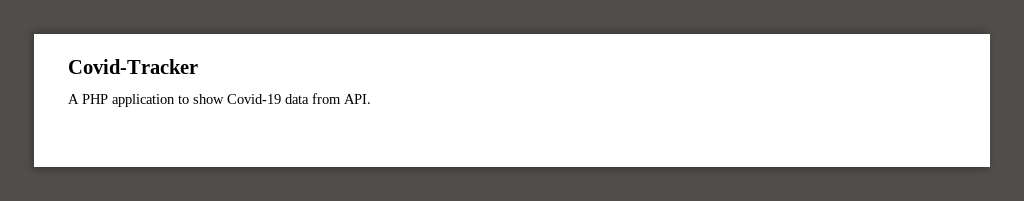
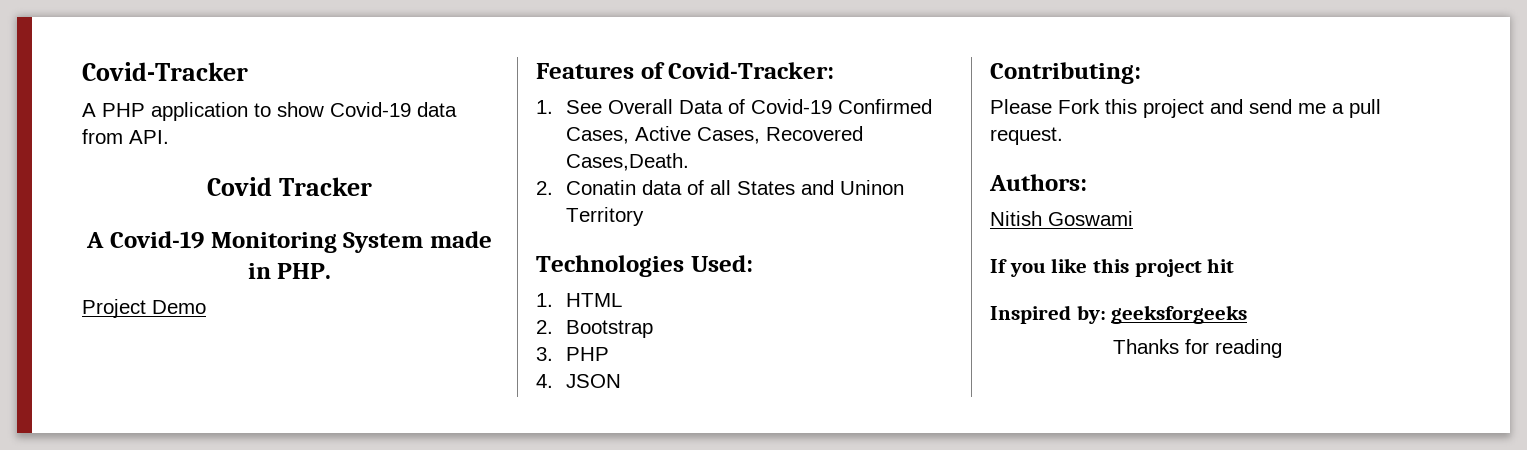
+ Covid Tracker
+ A Covid-19 Monitoring System made in PHP.
+ Project Demo
+ Features of Covid-Tracker:
+ 1. See Overall Data of Covid-19 Confirmed Cases, Active Cases, Recovered Cases,Death.
+ 2. Conatin data of all States and Uninon Territory
+ Technologies Used:
+ 1. HTML
+ 2. Bootstrap
+ 3. PHP
+ 4. JSON
+ Contributing:
+ Please Fork this project and send me a pull request.
+ Authors:
+ Nitish Goswami
+ If you like this project hit
+ Inspired by: geeksforgeeks
+ Thanks for reading

